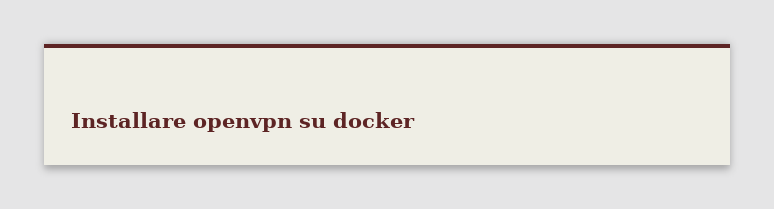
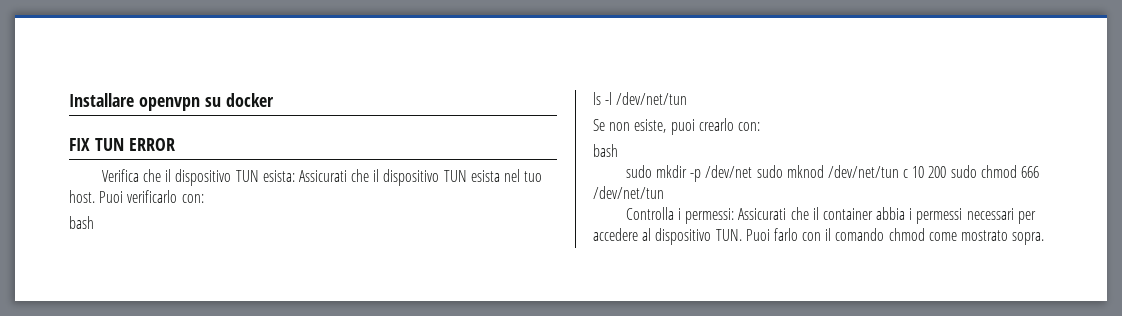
+ FIX TUN ERROR
+ Verifica che il dispositivo TUN esista: Assicurati che il dispositivo TUN esista nel tuo host. Puoi verificarlo con:
+ bash
+ ls -l /dev/net/tun
+ Se non esiste, puoi crearlo con:
+ bash
+ sudo mkdir -p /dev/net sudo mknod /dev/net/tun c 10 200 sudo chmod 666 /dev/net/tun
+ Controlla i permessi: Assicurati che il container abbia i permessi necessari per accedere al dispositivo TUN. Puoi farlo con il comando chmod come mostrato sopra.

